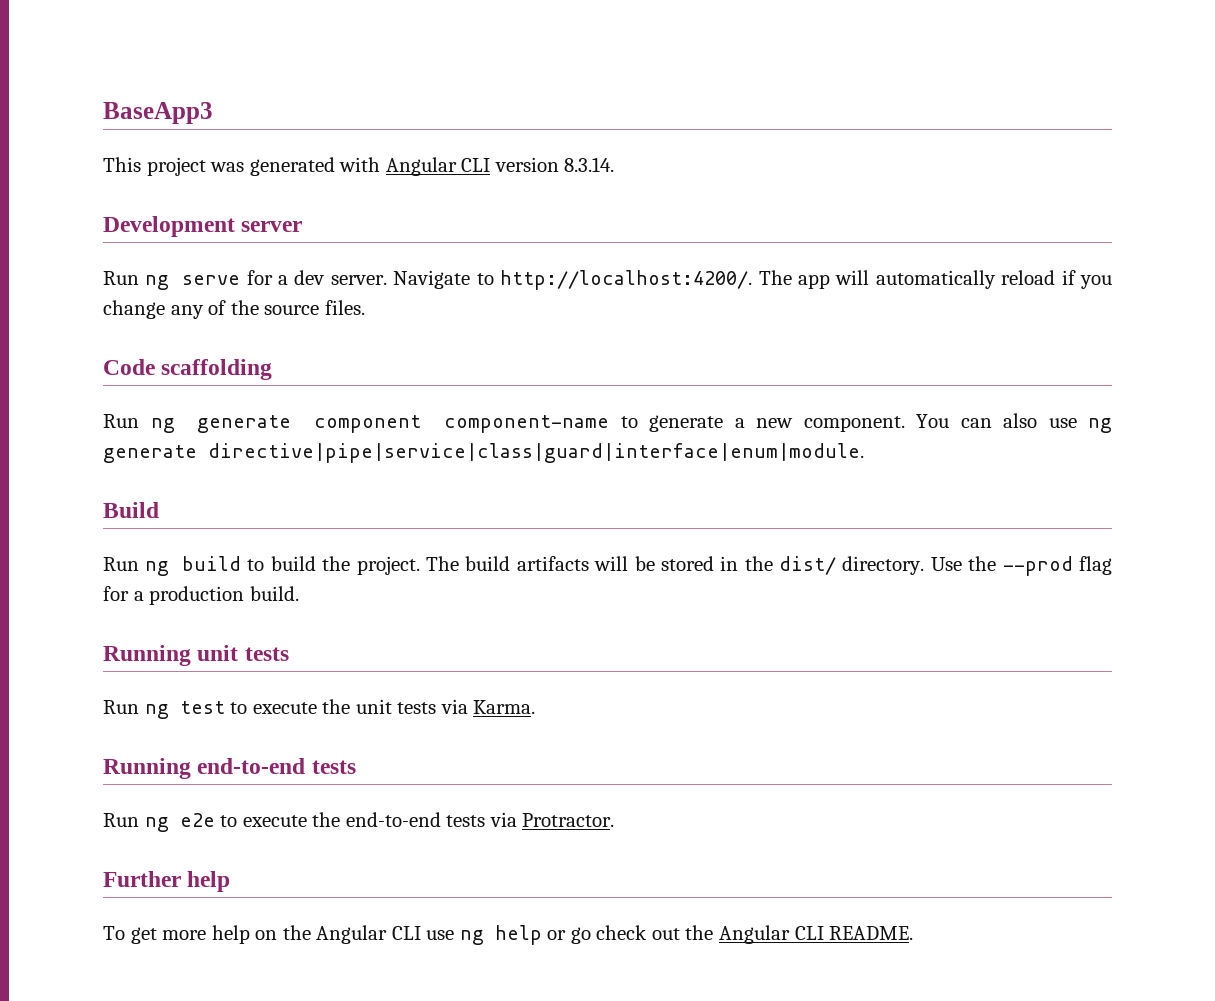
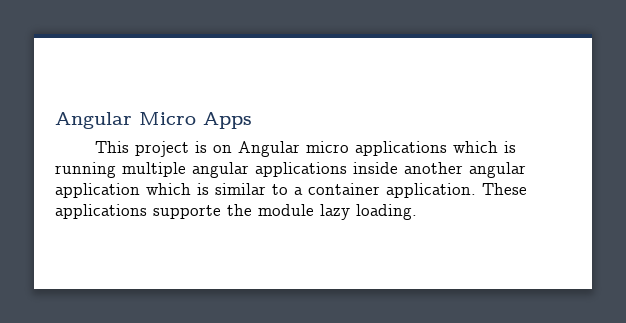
- BaseApp3
+ Angular Micro Apps
- This project was generated with Angular CLI version 8.3.14.
- Development server
- Run ng serve for a dev server. Navigate to http://localhost:4200/. The app will automatically reload if you change any of the source files.
- Code scaffolding
- Run ng generate component component-name to generate a new component. You can also use ng generate directive|pipe|service|class|guard|interface|enum|module.
- Build
- Run ng build to build the project. The build artifacts will be stored in the dist/ directory. Use the --prod flag for a production build.
- Running unit tests
- Run ng test to execute the unit tests via Karma.
- Running end-to-end tests
- Run ng e2e to execute the end-to-end tests via Protractor.
- Further help
- To get more help on the Angular CLI use ng help or go check out the Angular CLI README.
+ This project is on Angular micro applications which is running multiple angular applications inside another angular application which is similar to a container application. These applications supporte the module lazy loading.

